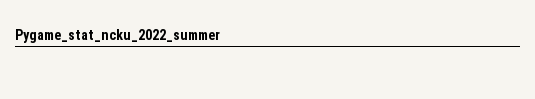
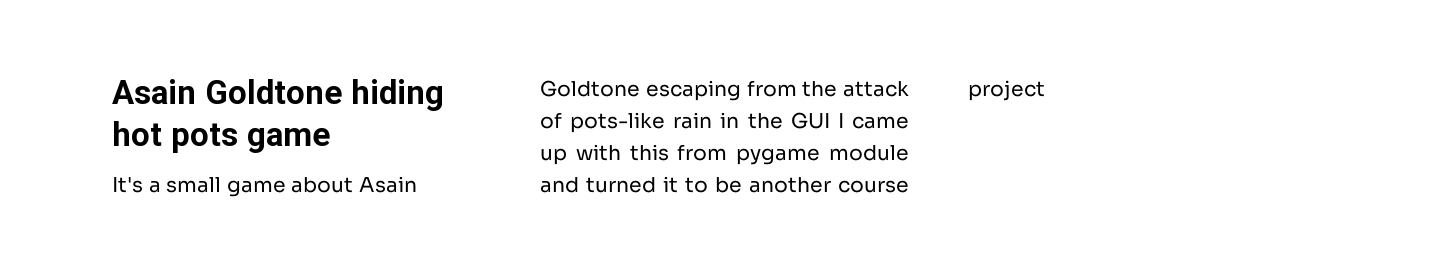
- Pygame_stat_ncku_2022_summer
+ Asain Goldtone hiding hot pots game
+ It's a small game about Asain Goldtone escaping from the attack of pots-like rain in the GUI I came up with this from pygame module and turned it to be another course project

